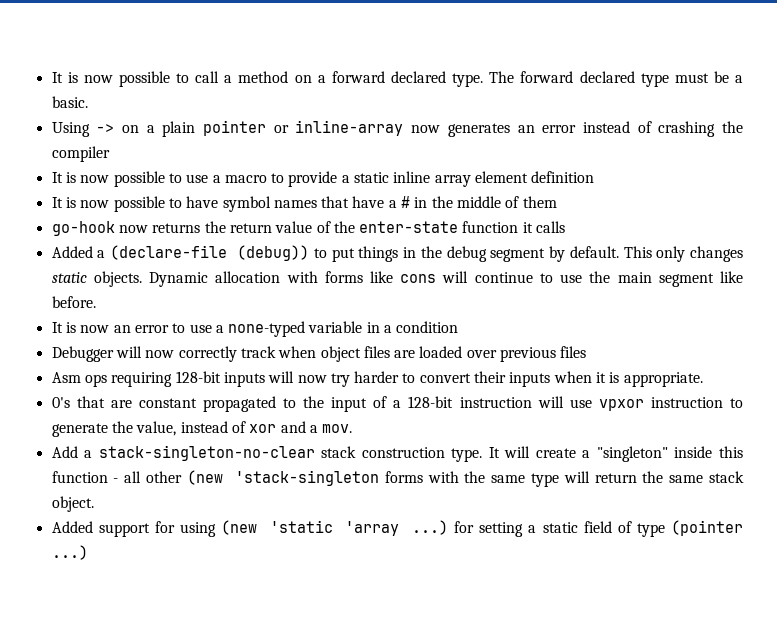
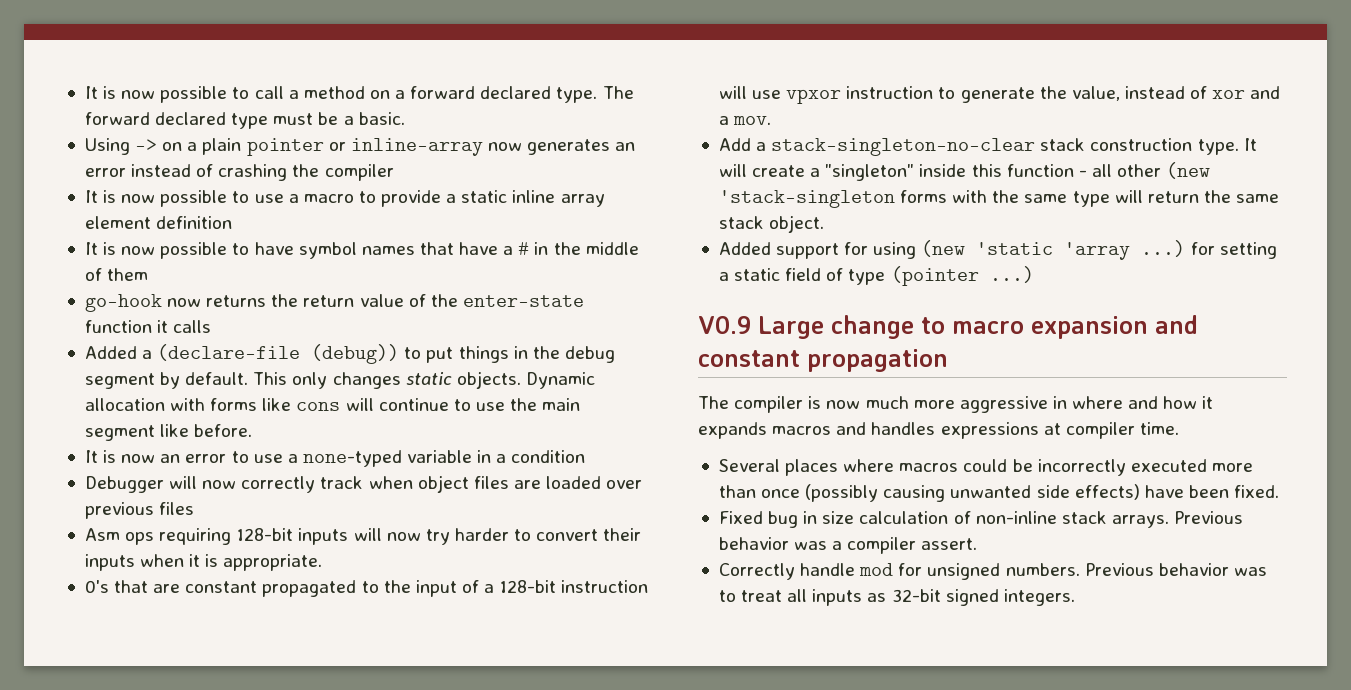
+ V0.9 Large change to macro expansion and constant propagation
+ The compiler is now much more aggressive in where and how it expands macros and handles expressions at compiler time.
+ Several places where macros could be incorrectly executed more than once (possibly causing unwanted side effects) have been fixed.
+ Fixed bug in size calculation of non-inline stack arrays. Previous behavior was a compiler assert.
+ Correctly handle mod for unsigned numbers. Previous behavior was to treat all inputs as 32-bit signed integers.

